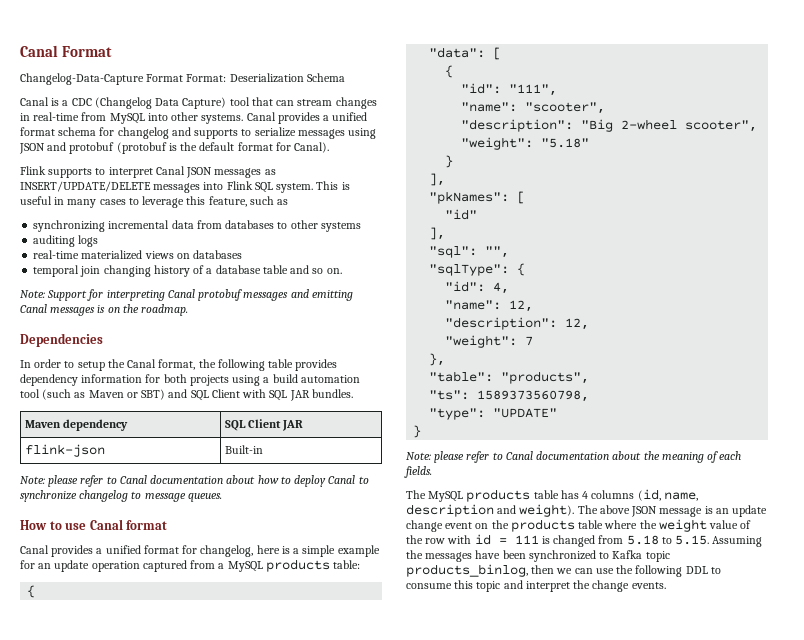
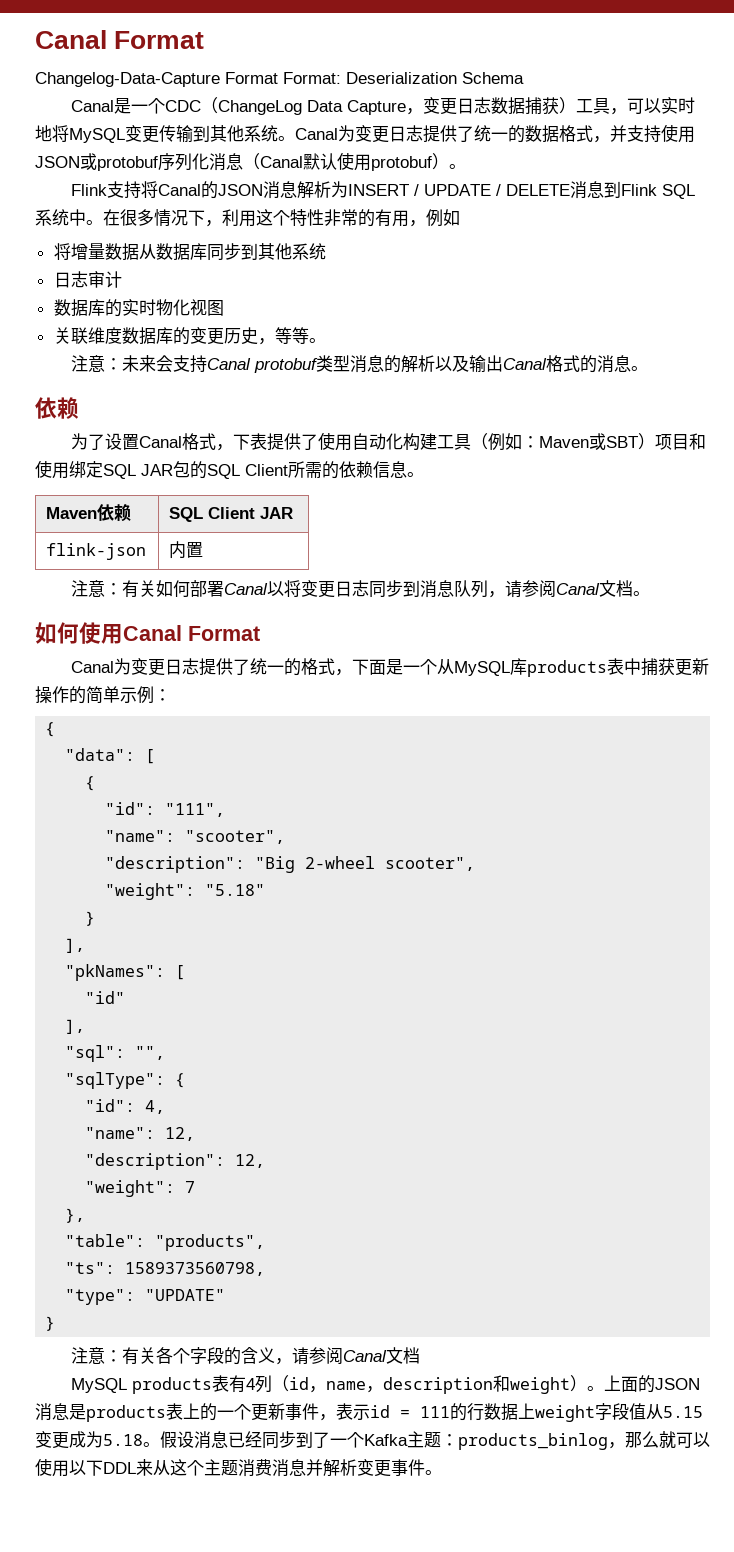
- Canal is a CDC (Changelog Data Capture) tool that can stream changes in real-time from MySQL into other systems. Canal provides a unified format schema for changelog and supports to serialize messages using JSON and protobuf (protobuf is the default format for Canal).
- Flink supports to interpret Canal JSON messages as INSERT/UPDATE/DELETE messages into Flink SQL system. This is useful in many cases to leverage this feature, such as
- synchronizing incremental data from databases to other systems
- auditing logs
- real-time materialized views on databases
- temporal join changing history of a database table and so on.
- Note: Support for interpreting Canal protobuf messages and emitting Canal messages is on the roadmap.
- Dependencies
- In order to setup the Canal format, the following table provides dependency information for both projects using a build automation tool (such as Maven or SBT) and SQL Client with SQL JAR bundles.
- Maven dependency | SQL Client JAR
+ Canal是一个CDC（ChangeLog Data Capture，变更日志数据捕获）工具，可以实时地将MySQL变更传输到其他系统。Canal为变更日志提供了统一的数据格式，并支持使用JSON或protobuf序列化消息（Canal默认使用protobuf）。
+ Flink支持将Canal的JSON消息解析为INSERT / UPDATE / DELETE消息到Flink SQL系统中。在很多情况下，利用这个特性非常的有用，例如
+ 将增量数据从数据库同步到其他系统
+ 日志审计
+ 数据库的实时物化视图
+ 关联维度数据库的变更历史，等等。
+ 注意：未来会支持Canal protobuf类型消息的解析以及输出Canal格式的消息。
+ 依赖
+ 为了设置Canal格式，下表提供了使用自动化构建工具（例如：Maven或SBT）项目和使用绑定SQL JAR包的SQL Client所需的依赖信息。
+ Maven依赖 | SQL Client JAR
- flink-json | Built-in
- Note: please refer to Canal documentation about how to deploy Canal to synchronize changelog to message queues.
- How to use Canal format
- Canal provides a unified format for changelog, here is a simple example for an update operation captured from a MySQL products table:
+ flink-json | 内置
+ 注意：有关如何部署Canal以将变更日志同步到消息队列，请参阅Canal文档。
+ 如何使用Canal Format
+ Canal为变更日志提供了统一的格式，下面是一个从MySQL库products表中捕获更新操作的简单示例：
- Note: please refer to Canal documentation about the meaning of each fields.
- The MySQL products table has 4 columns (id, name, description and weight). The above JSON message is an update change event on the products table where the weight value of the row with id = 111 is changed from 5.18 to 5.15. Assuming the messages have been synchronized to Kafka topic products_binlog, then we can use the following DDL to consume this topic and interpret the change events.
+ 注意：有关各个字段的含义，请参阅Canal文档
+ MySQL products表有4列（id，name，description和weight）。上面的JSON消息是products表上的一个更新事件，表示id = 111的行数据上weight字段值从5.15变更成为5.18。假设消息已经同步到了一个Kafka主题：products_binlog，那么就可以使用以下DDL来从这个主题消费消息并解析变更事件。

